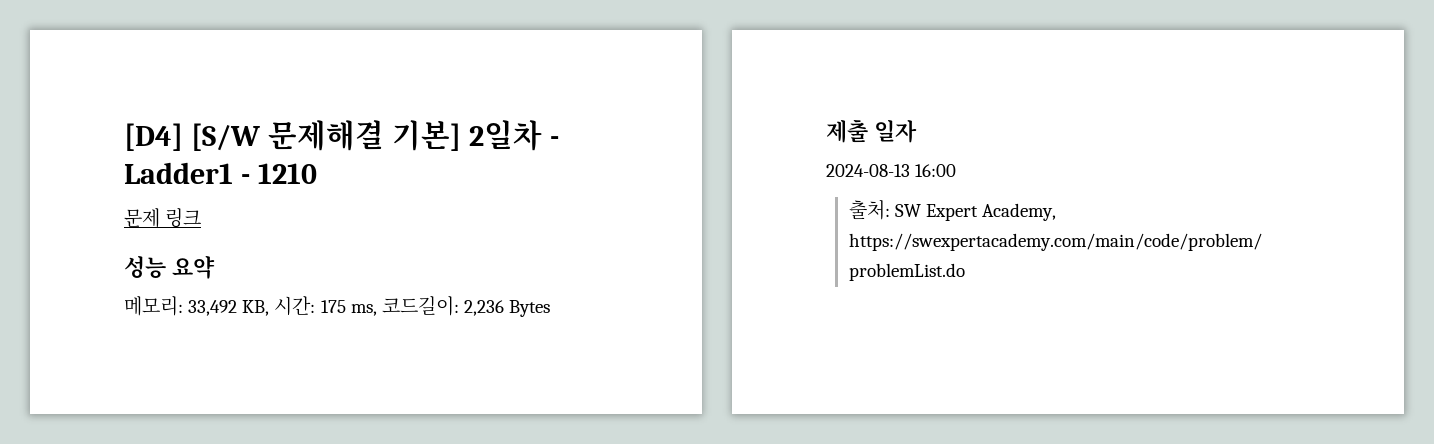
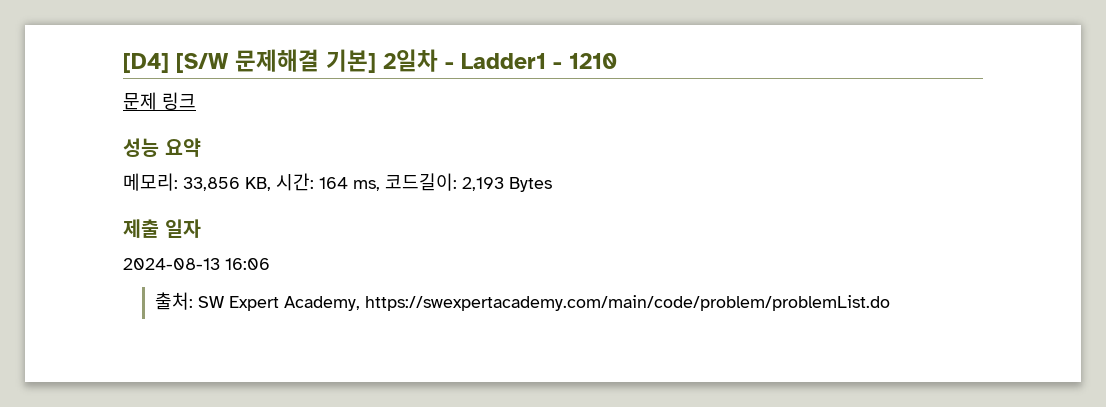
- 메모리: 33,492 KB, 시간: 175 ms, 코드길이: 2,236 Bytes
+ 메모리: 33,856 KB, 시간: 164 ms, 코드길이: 2,193 Bytes
- 2024-08-13 16:00
+ 2024-08-13 16:06

